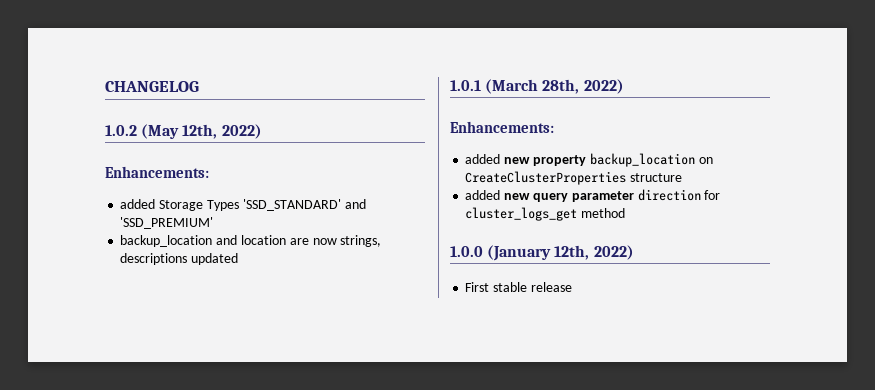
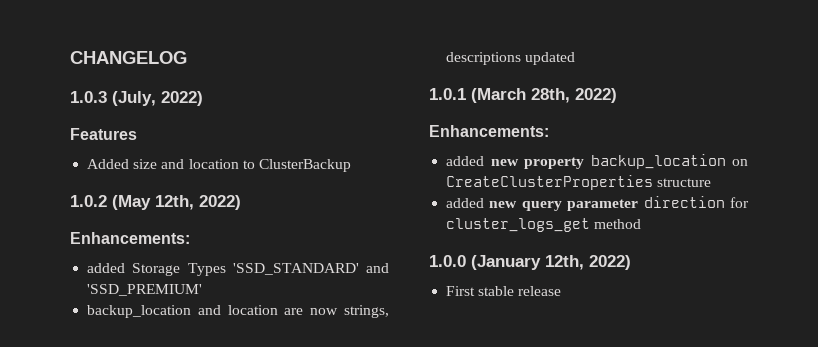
+ 1.0.3 (July, 2022)
+ Features
+ Added size and location to ClusterBackup

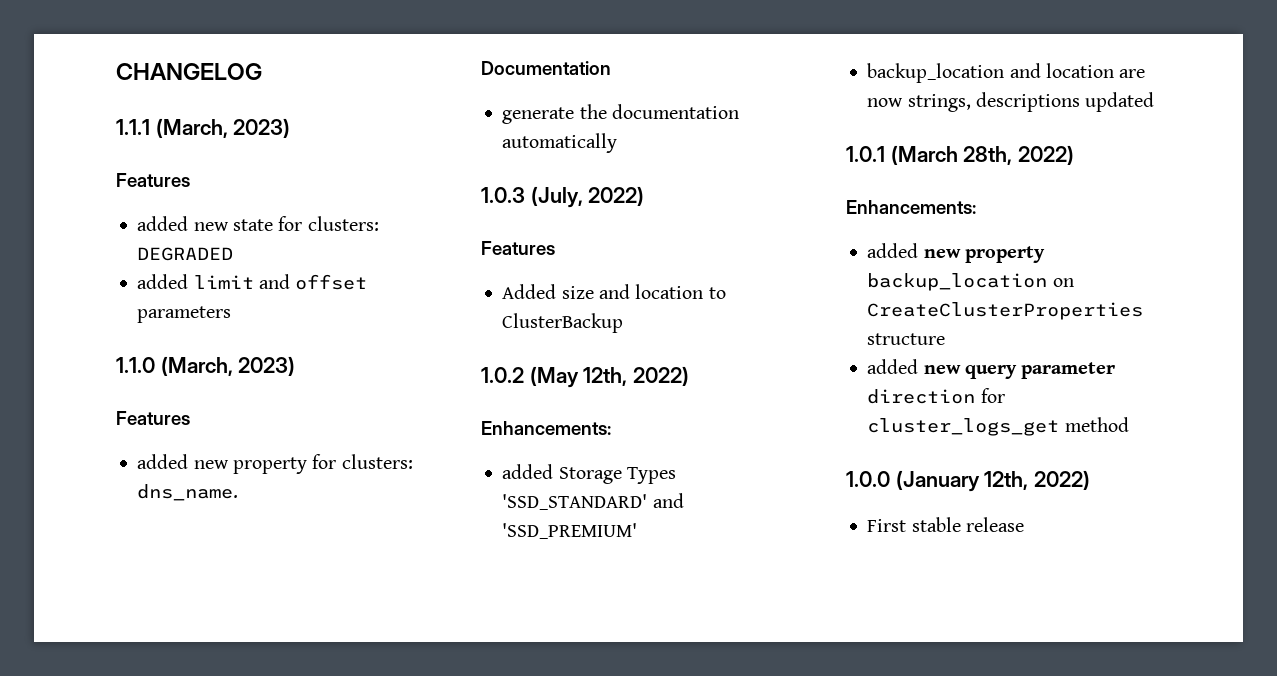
+ 1.1.1 (March, 2023)
+ Features
+ added new state for clusters: DEGRADED
+ added limit and offset parameters
+ 1.1.0 (March, 2023)
+ Features
+ added new property for clusters: dns_name.
+ Documentation
+ generate the documentation automatically

